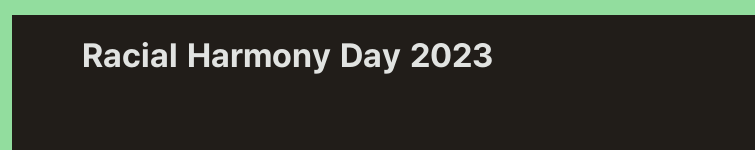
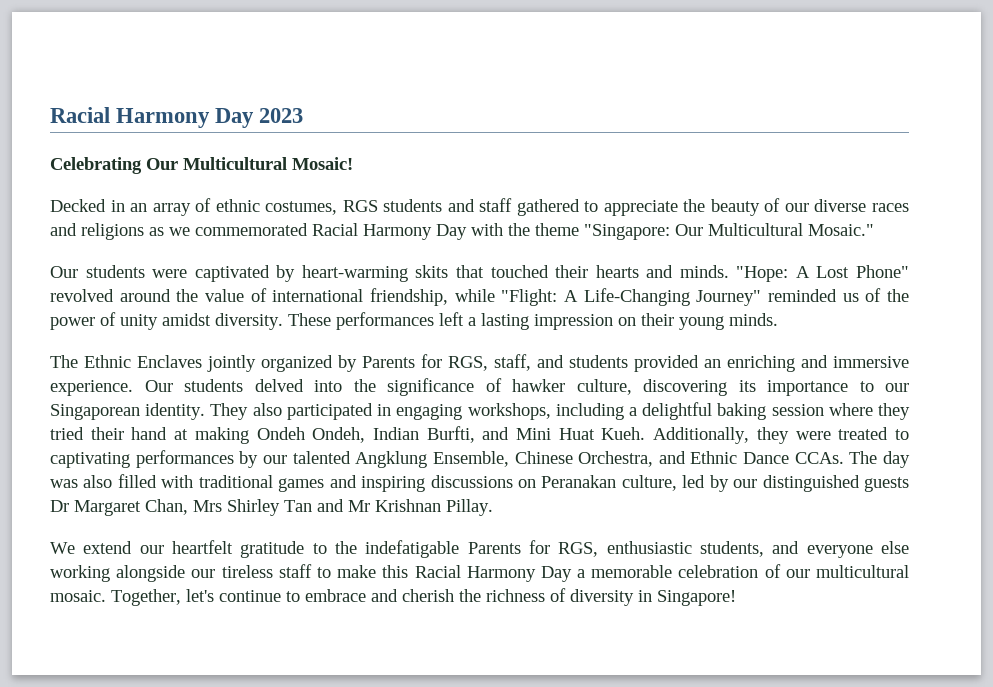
+ Celebrating Our Multicultural Mosaic!
+ Decked in an array of ethnic costumes, RGS students and staff gathered to appreciate the beauty of our diverse races and religions as we commemorated Racial Harmony Day with the theme "Singapore: Our Multicultural Mosaic."
+ Our students were captivated by heart-warming skits that touched their hearts and minds. "Hope: A Lost Phone" revolved around the value of international friendship, while "Flight: A Life-Changing Journey" reminded us of the power of unity amidst diversity. These performances left a lasting impression on their young minds.
+ The Ethnic Enclaves jointly organized by Parents for RGS, staff, and students provided an enriching and immersive experience. Our students delved into the significance of hawker culture, discovering its importance to our Singaporean identity. They also participated in engaging workshops, including a delightful baking session where they tried their hand at making Ondeh Ondeh, Indian Burfti, and Mini Huat Kueh. Additionally, they were treated to captivating performances by our talented Angklung Ensemble, Chinese Orchestra, and Ethnic Dance CCAs. The day was also filled with traditional games and inspiring discussions on Peranakan culture, led by our distinguished guests Dr Margaret Chan, Mrs Shirley Tan and Mr Krishnan Pillay.
+ We extend our heartfelt gratitude to the indefatigable Parents for RGS, enthusiastic students, and everyone else working alongside our tireless staff to make this Racial Harmony Day a memorable celebration of our multicultural mosaic. Together, let's continue to embrace and cherish the richness of diversity in Singapore!

